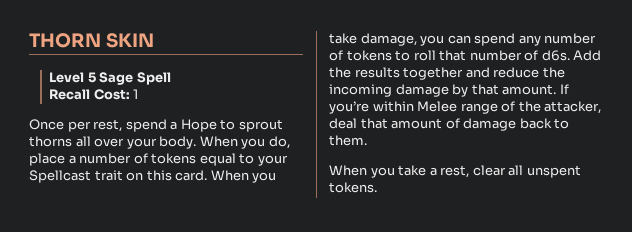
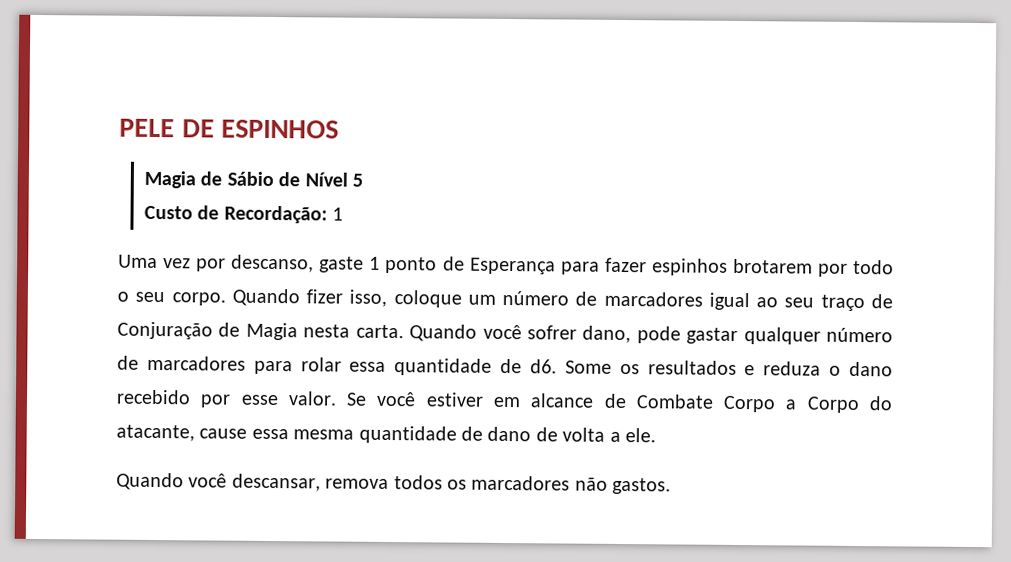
- THORN SKIN
- Level 5 Sage Spell
- Recall Cost: 1
- Once per rest, spend a Hope to sprout thorns all over your body. When you do, place a number of tokens equal to your Spellcast trait on this card. When you take damage, you can spend any number of tokens to roll that number of d6s. Add the results together and reduce the incoming damage by that amount. If you’re within Melee range of the attacker, deal that amount of damage back to them.
- When you take a rest, clear all unspent tokens.
+ PELE DE ESPINHOS
+ Magia de Sábio de Nível 5
+ Custo de Recordação: 1
+ Uma vez por descanso, gaste 1 ponto de Esperança para fazer espinhos brotarem por todo o seu corpo. Quando fizer isso, coloque um número de marcadores igual ao seu traço de Conjuração de Magia nesta carta. Quando você sofrer dano, pode gastar qualquer número de marcadores para rolar essa quantidade de d6. Some os resultados e reduza o dano recebido por esse valor. Se você estiver em alcance de Combate Corpo a Corpo do atacante, cause essa mesma quantidade de dano de volta a ele.
+ Quando você descansar, remova todos os marcadores não gastos.

